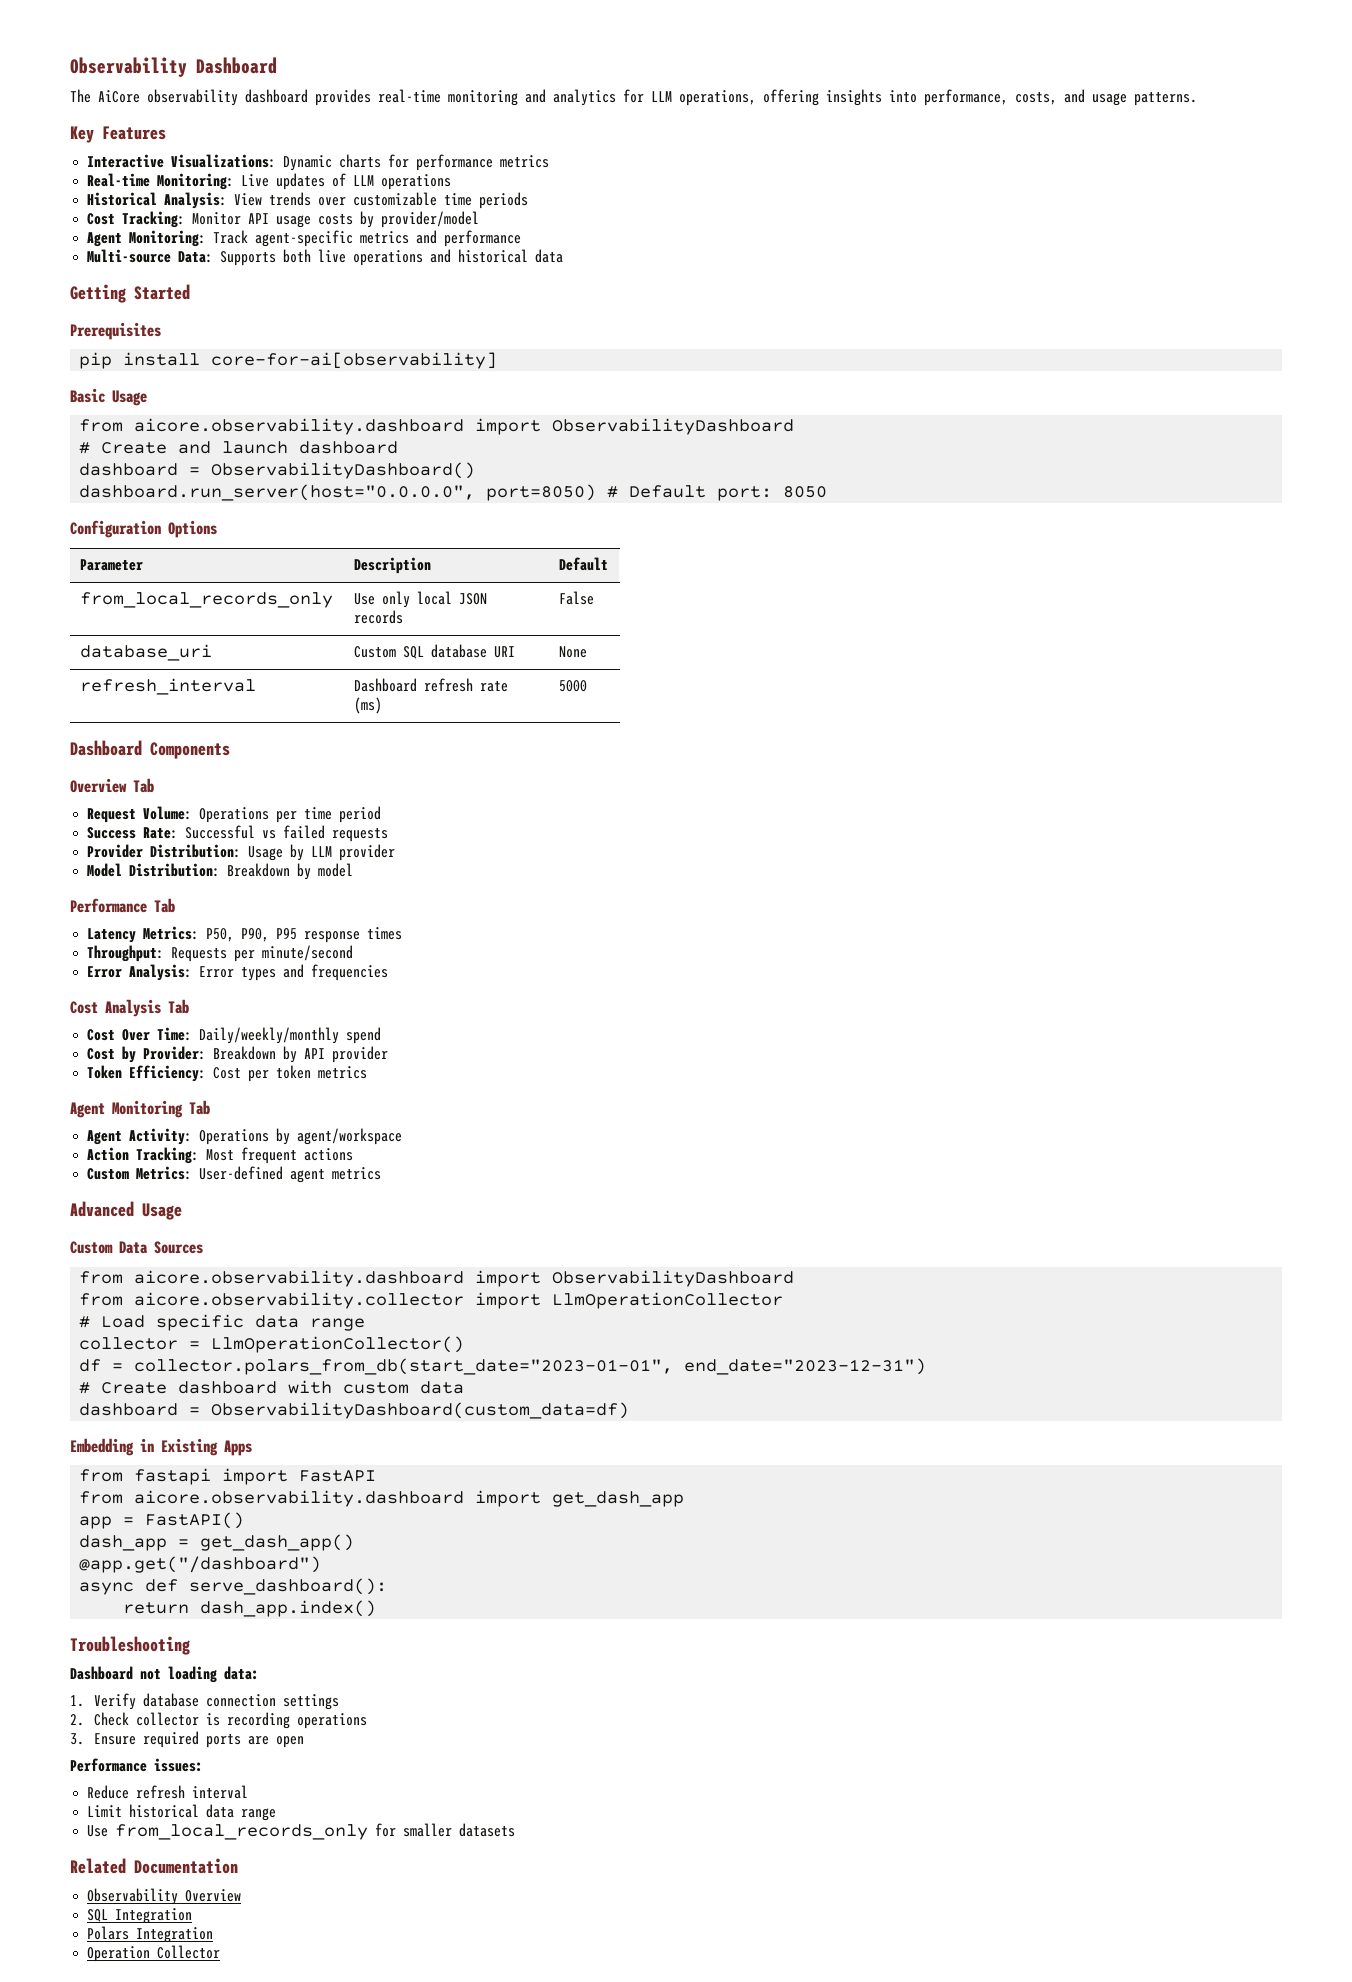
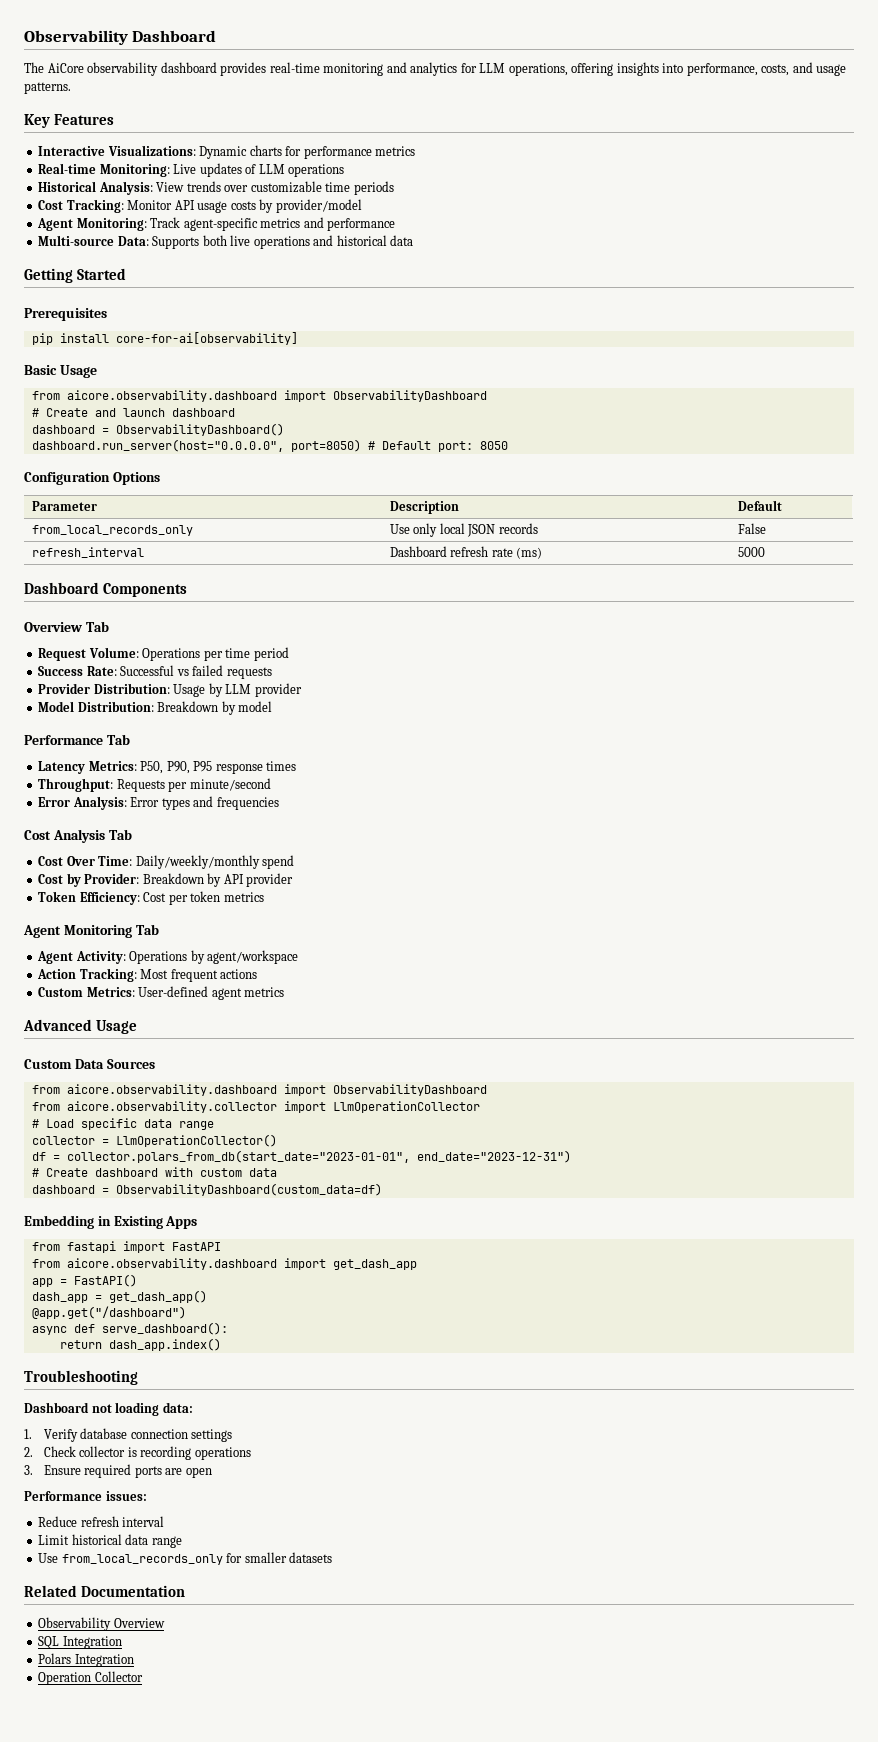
- database_uri | Custom SQL database URI | None

